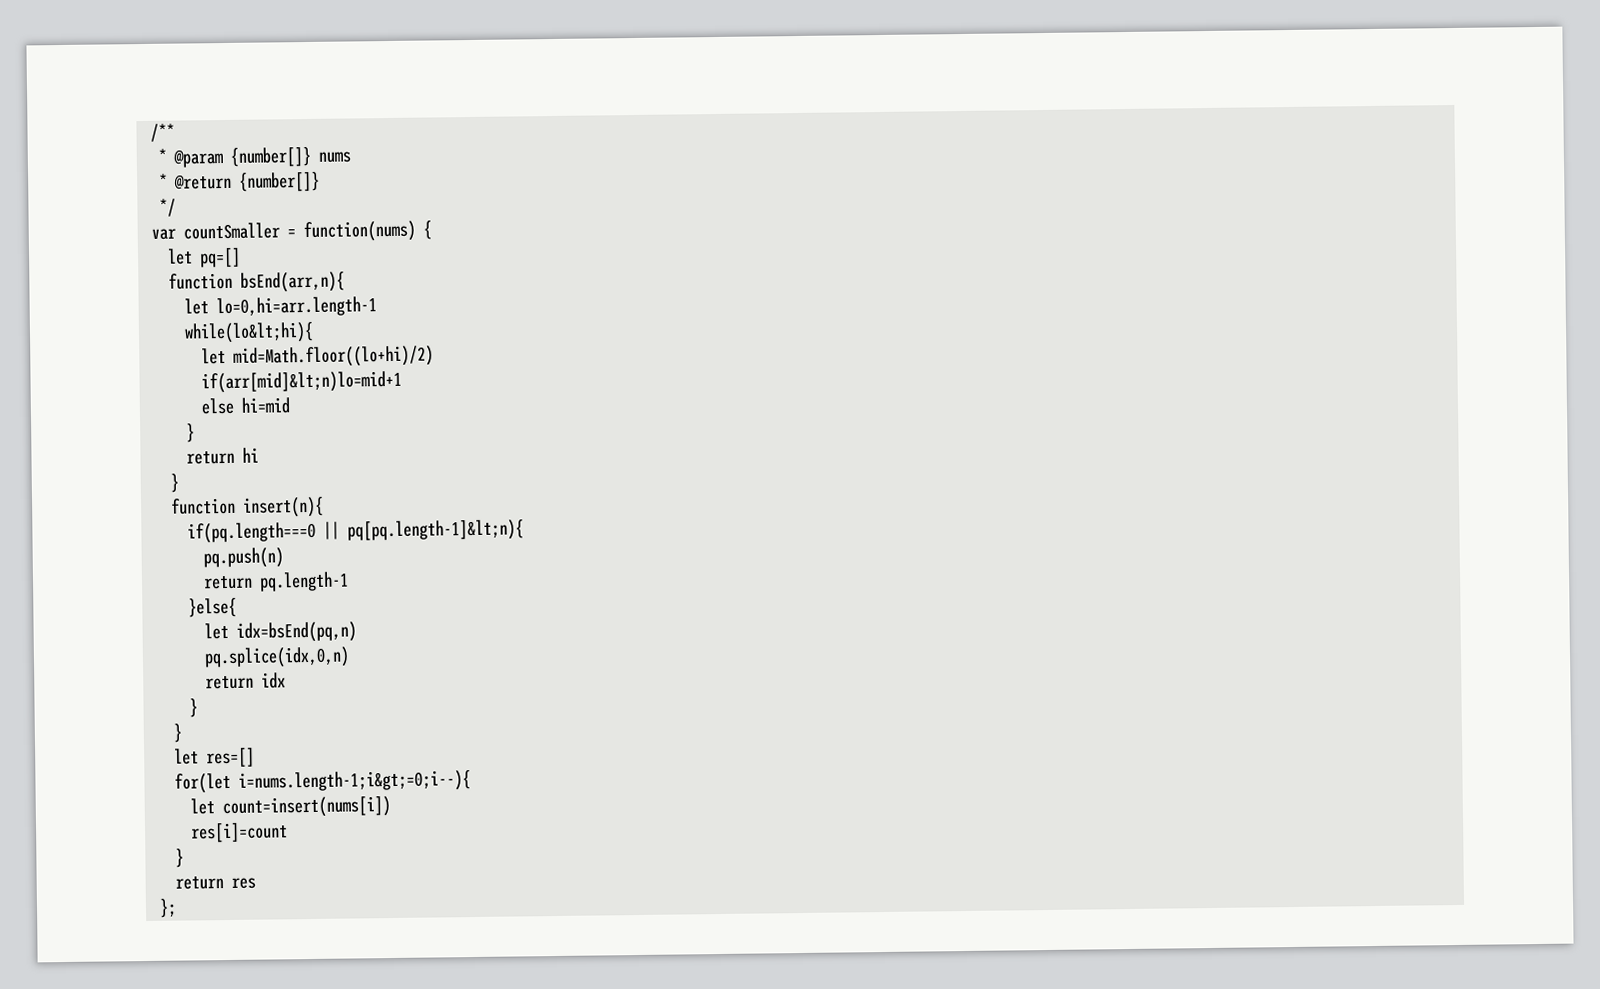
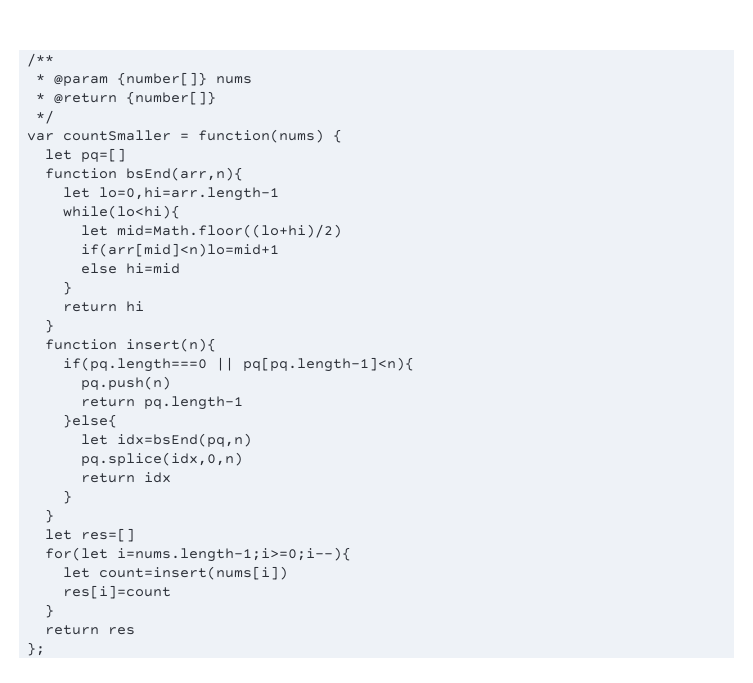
- while(lo&lt;hi){
+ while(lo<hi){
- if(arr[mid]&lt;n)lo=mid+1
+ if(arr[mid]<n)lo=mid+1
- if(pq.length===0 || pq[pq.length-1]&lt;n){
+ if(pq.length===0 || pq[pq.length-1]<n){
- for(let i=nums.length-1;i&gt;=0;i--){
+ for(let i=nums.length-1;i>=0;i--){

